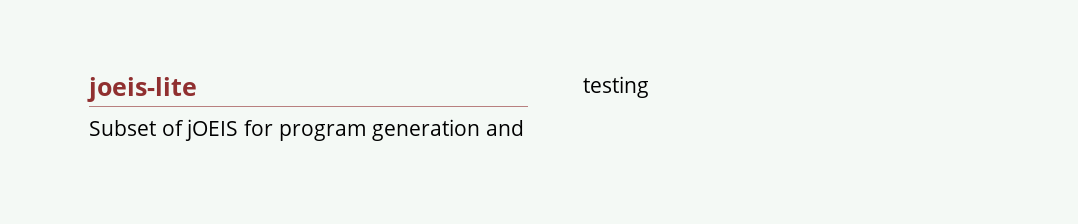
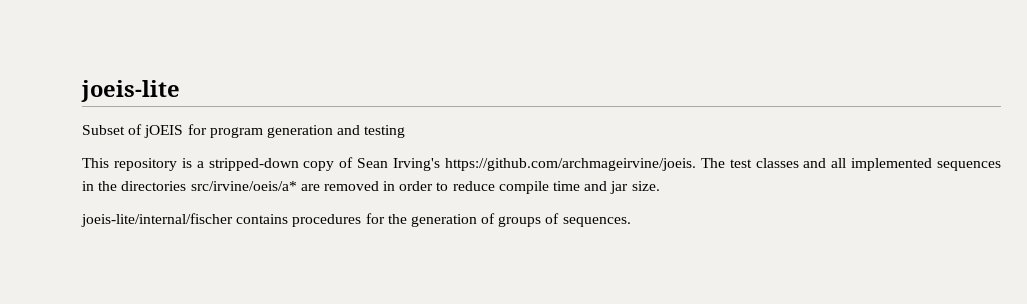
+ This repository is a stripped-down copy of Sean Irving's https://github.com/archmageirvine/joeis. The test classes and all implemented sequences in the directories src/irvine/oeis/a* are removed in order to reduce compile time and jar size.
+ joeis-lite/internal/fischer contains procedures for the generation of groups of sequences.

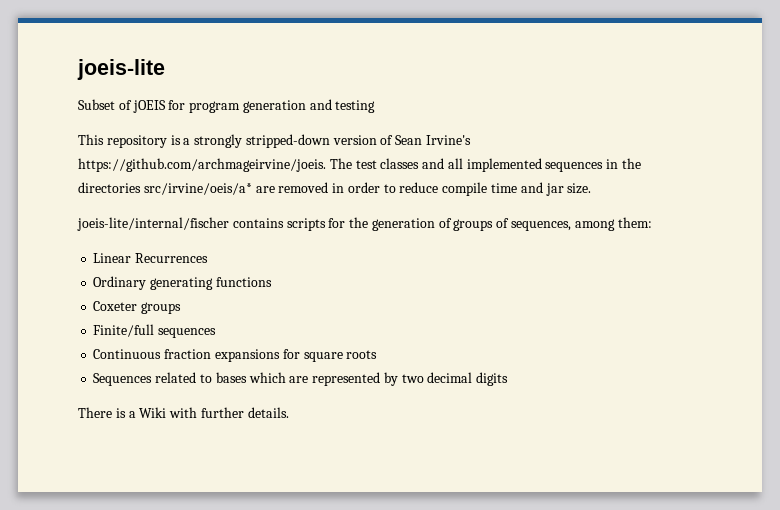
- This repository is a stripped-down copy of Sean Irving's https://github.com/archmageirvine/joeis. The test classes and all implemented sequences in the directories src/irvine/oeis/a* are removed in order to reduce compile time and jar size.
+ This repository is a strongly stripped-down version of Sean Irvine's https://github.com/archmageirvine/joeis. The test classes and all implemented sequences in the directories src/irvine/oeis/a* are removed in order to reduce compile time and jar size.
- joeis-lite/internal/fischer contains procedures for the generation of groups of sequences.
+ joeis-lite/internal/fischer contains scripts for the generation of groups of sequences, among them:
+ Linear Recurrences
+ Ordinary generating functions
+ Coxeter groups
+ Finite/full sequences
+ Continuous fraction expansions for square roots
+ Sequences related to bases which are represented by two decimal digits
+ There is a Wiki with further details.

